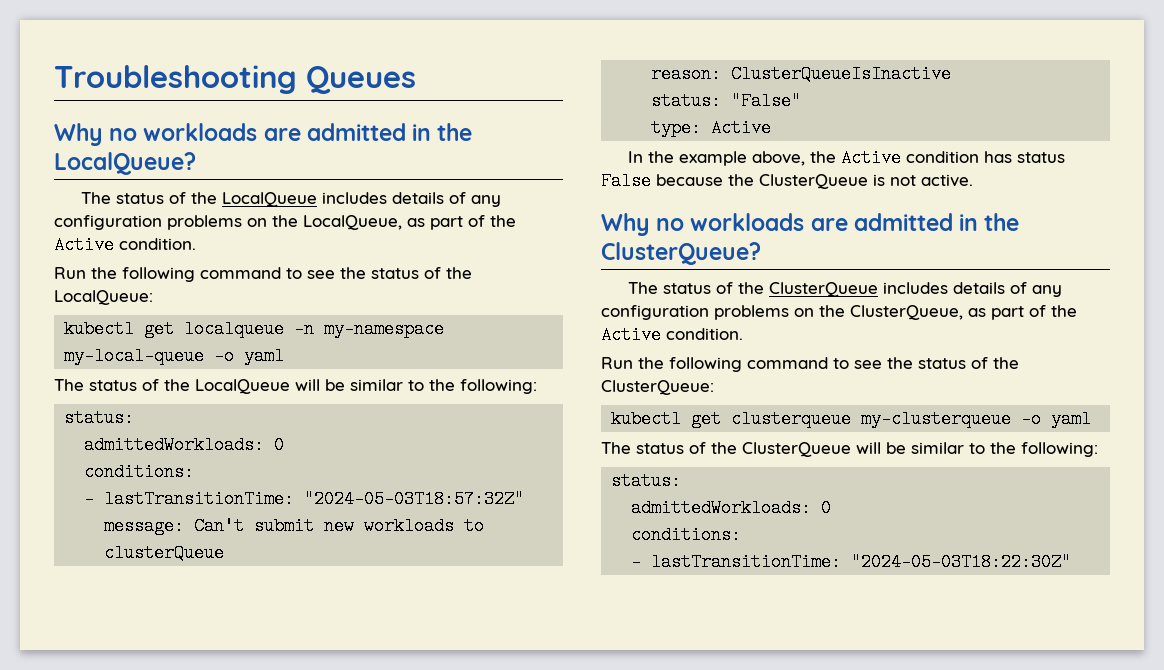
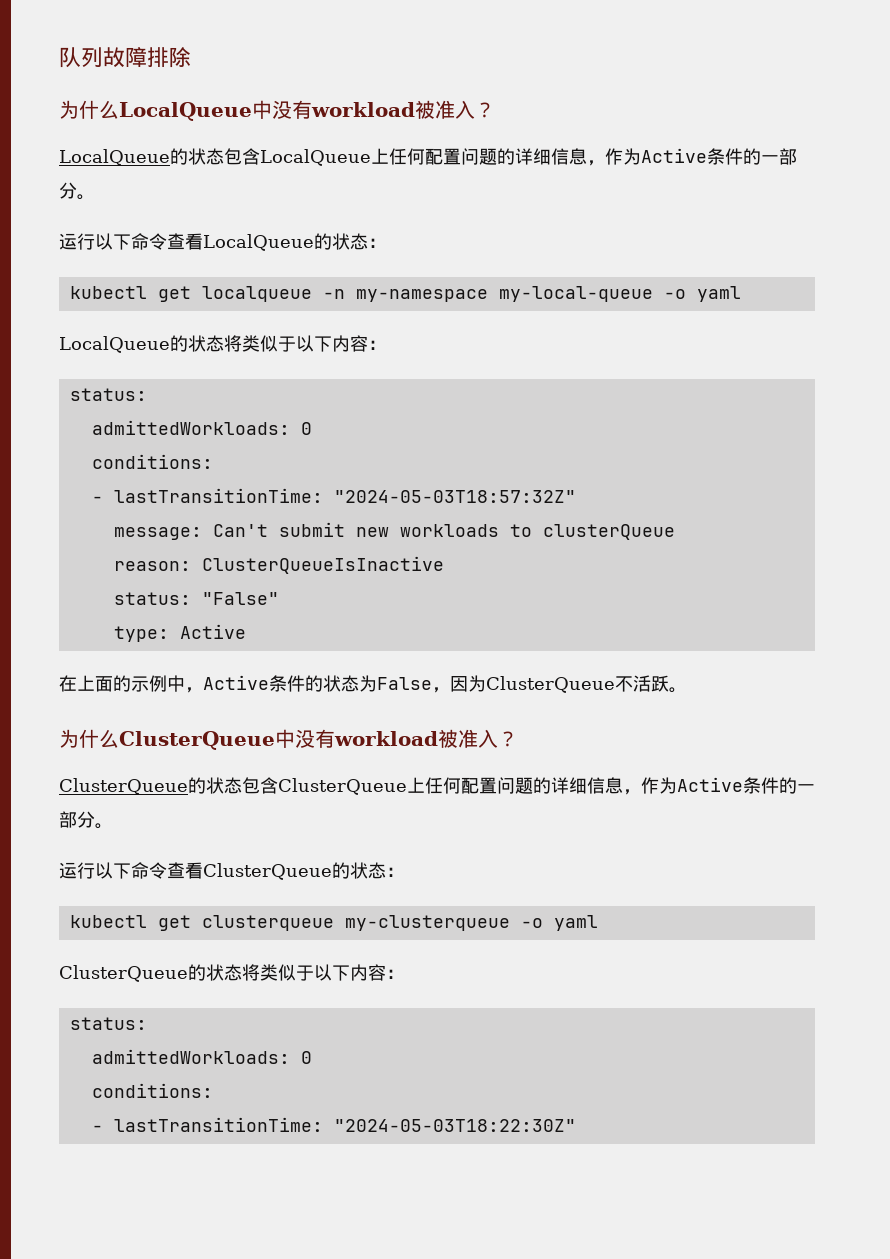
- Troubleshooting Queues
- Why no workloads are admitted in the LocalQueue?
- The status of the LocalQueue includes details of any configuration problems on the LocalQueue, as part of the Active condition.
- Run the following command to see the status of the LocalQueue:
+ 队列故障排除
+ 为什么LocalQueue中没有workload被准入？
+ LocalQueue的状态包含LocalQueue上任何配置问题的详细信息，作为Active条件的一部分。
+ 运行以下命令查看LocalQueue的状态：
- The status of the LocalQueue will be similar to the following:
+ LocalQueue的状态将类似于以下内容：
- In the example above, the Active condition has status False because the ClusterQueue is not active.
- Why no workloads are admitted in the ClusterQueue?
- The status of the ClusterQueue includes details of any configuration problems on the ClusterQueue, as part of the Active condition.
- Run the following command to see the status of the ClusterQueue:
+ 在上面的示例中，Active条件的状态为False，因为ClusterQueue不活跃。
+ 为什么ClusterQueue中没有workload被准入？
+ ClusterQueue的状态包含ClusterQueue上任何配置问题的详细信息，作为Active条件的一部分。
+ 运行以下命令查看ClusterQueue的状态：
- The status of the ClusterQueue will be similar to the following:
+ ClusterQueue的状态将类似于以下内容：

